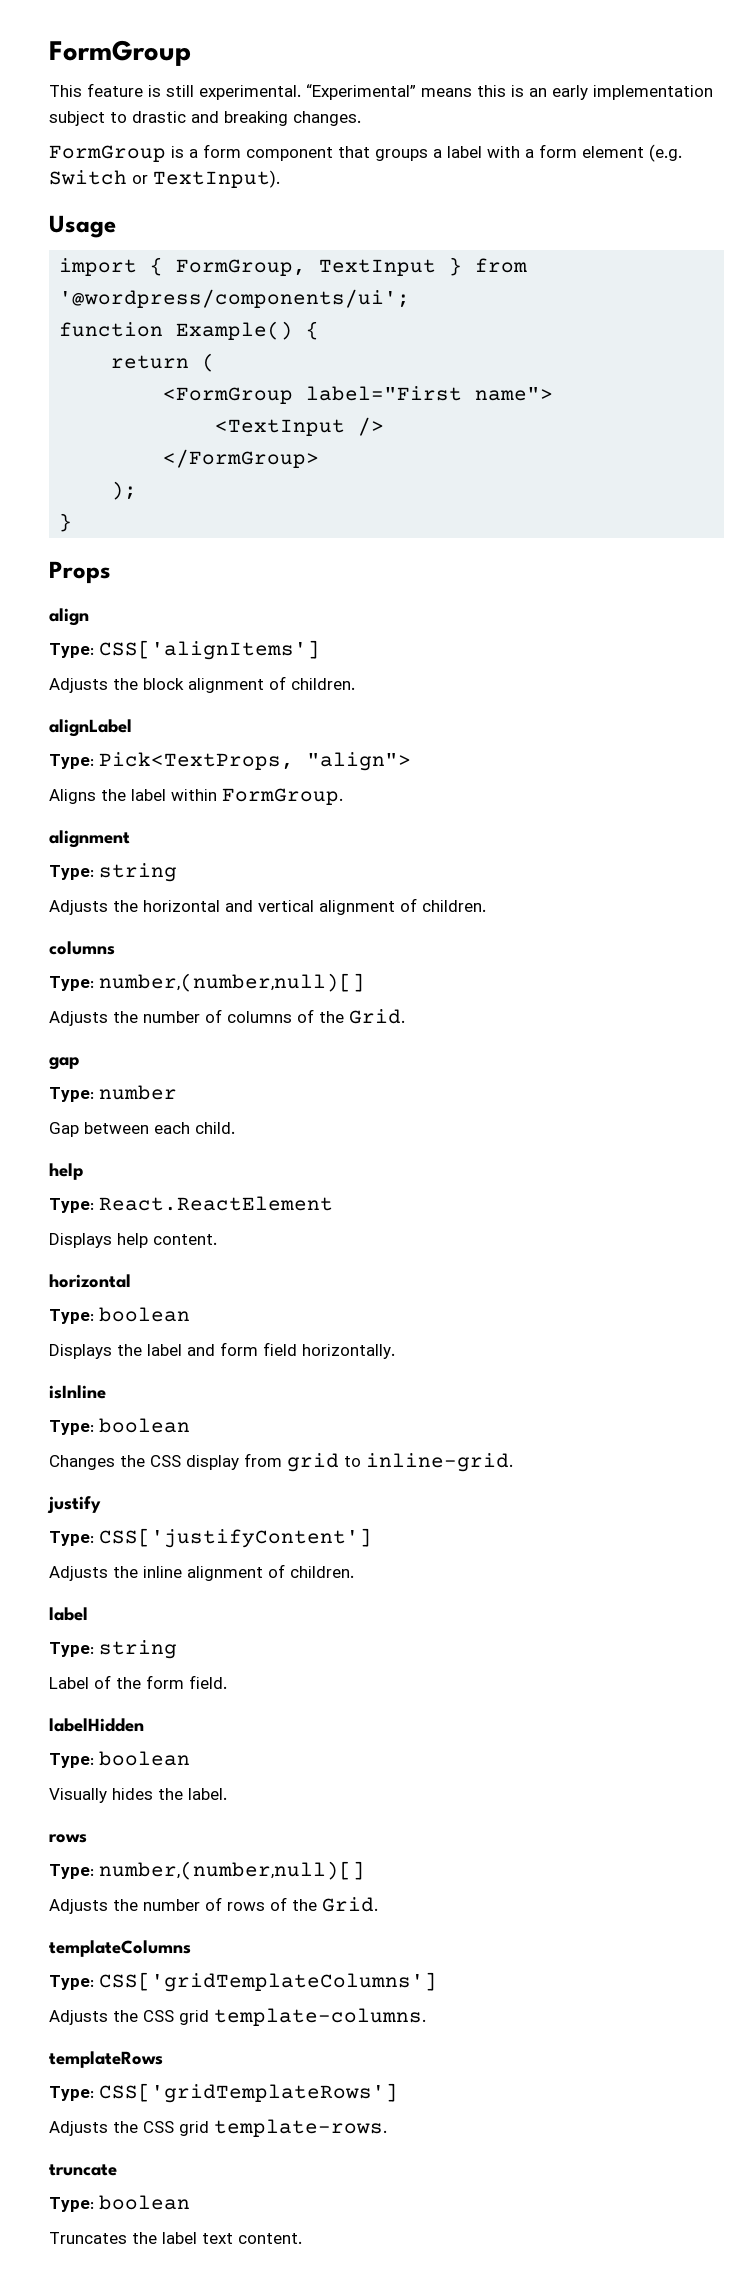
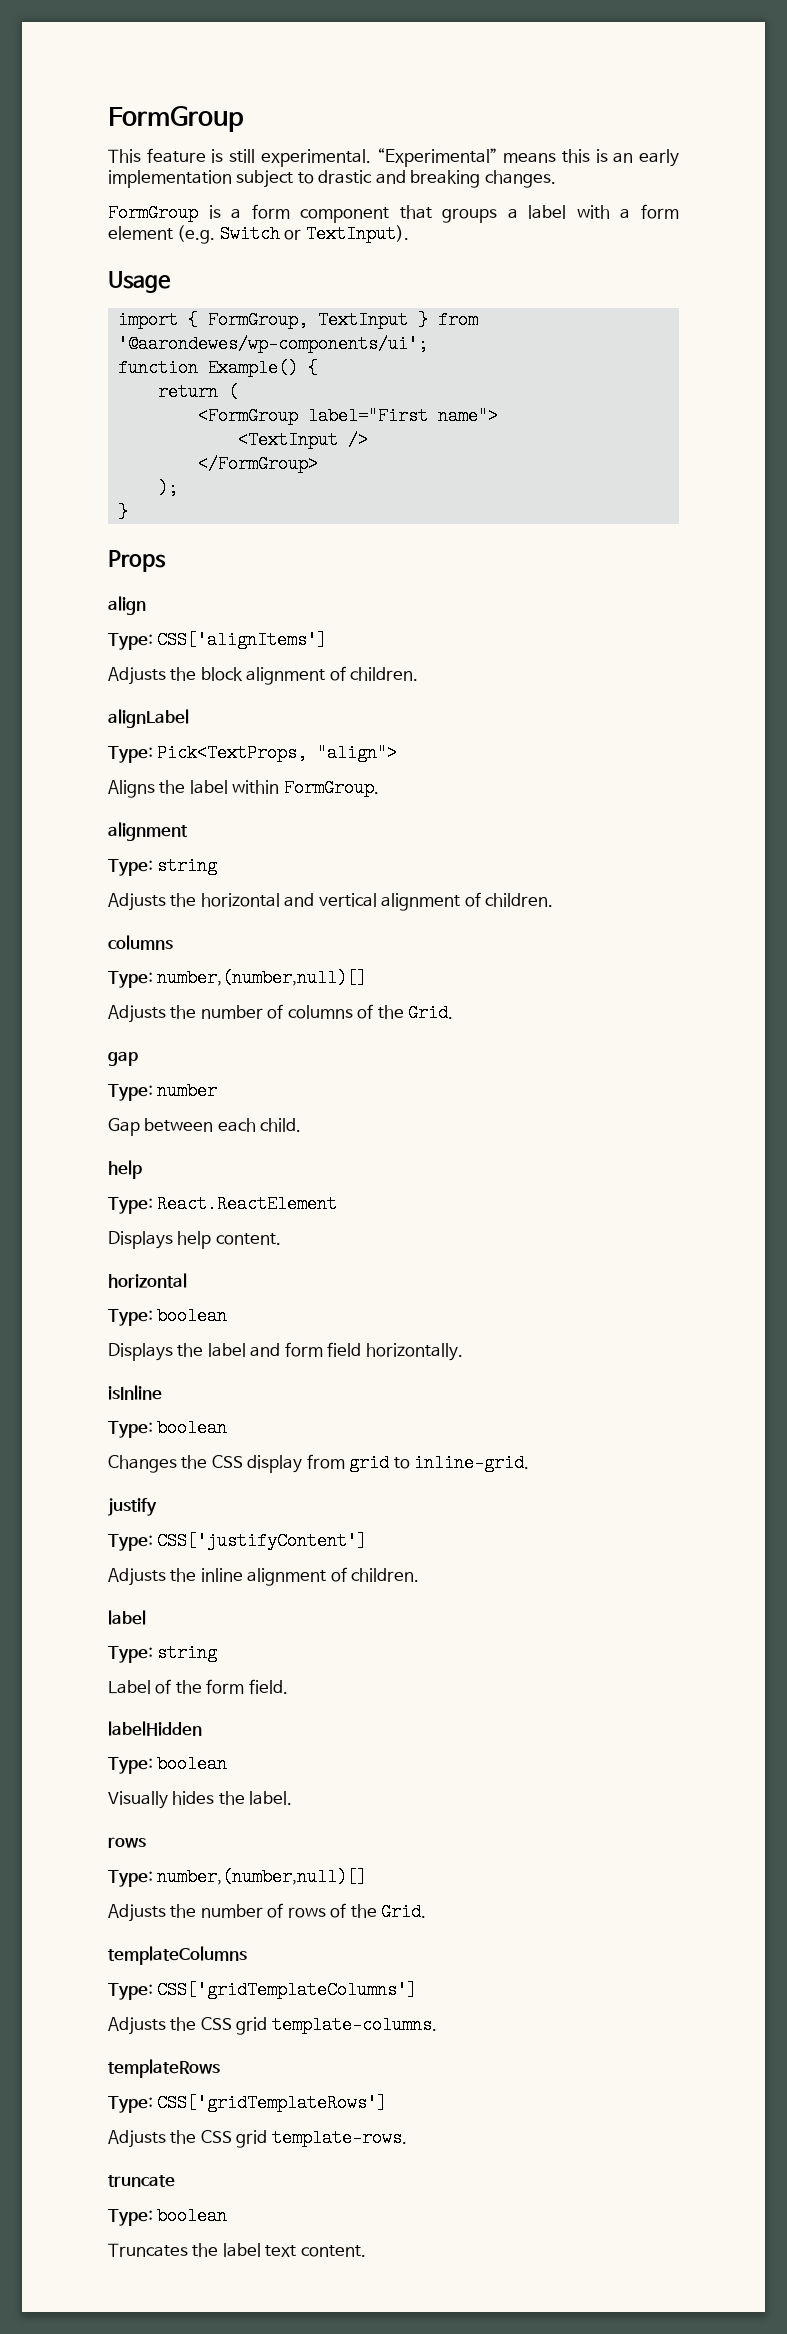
- import { FormGroup, TextInput } from '@wordpress/components/ui';
+ import { FormGroup, TextInput } from '@aarondewes/wp-components/ui';

